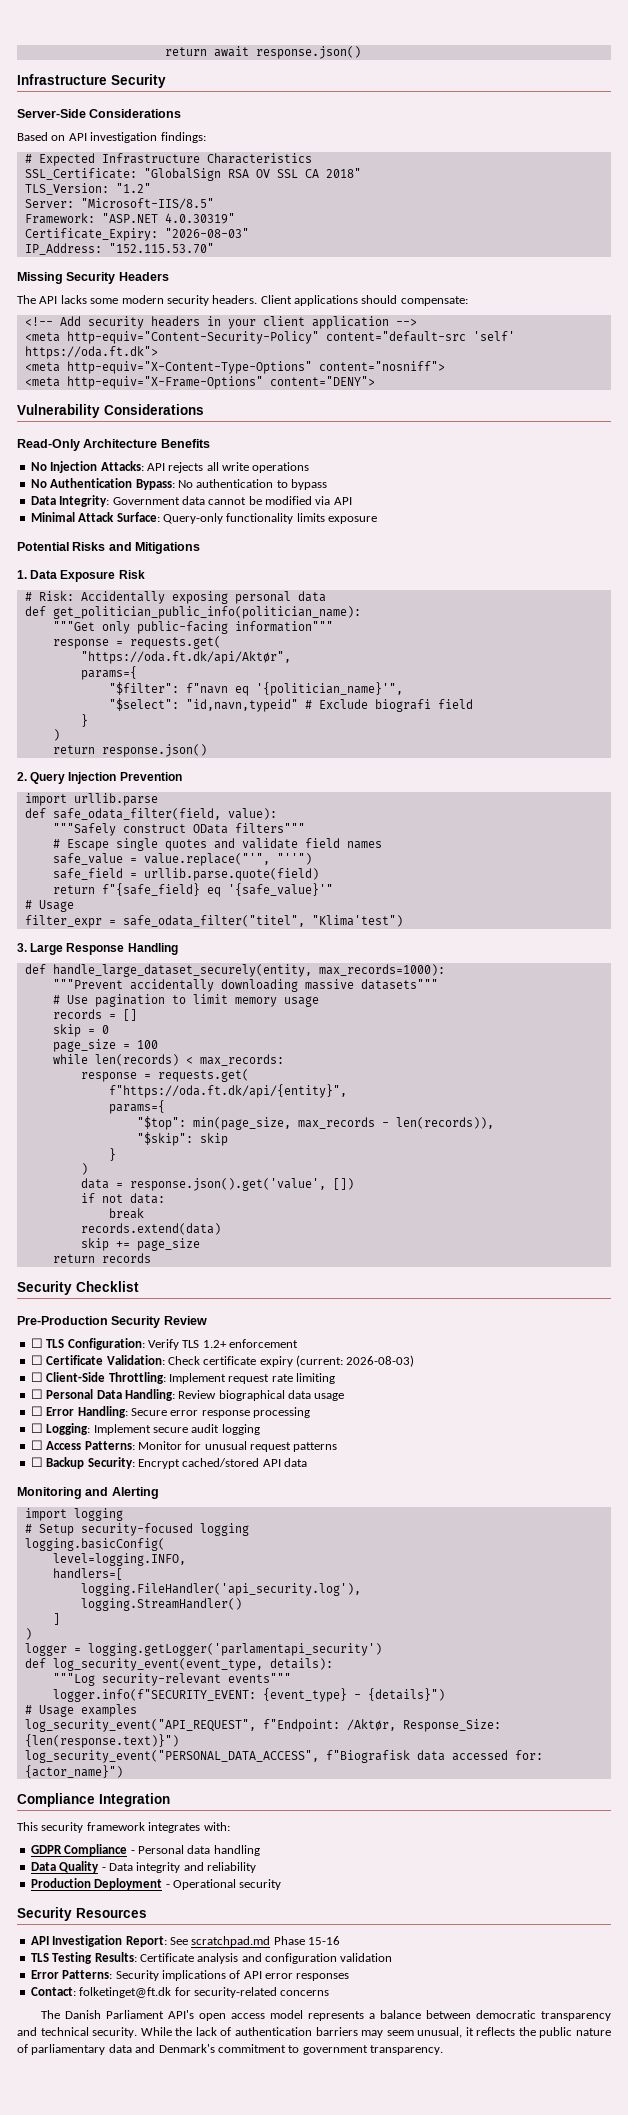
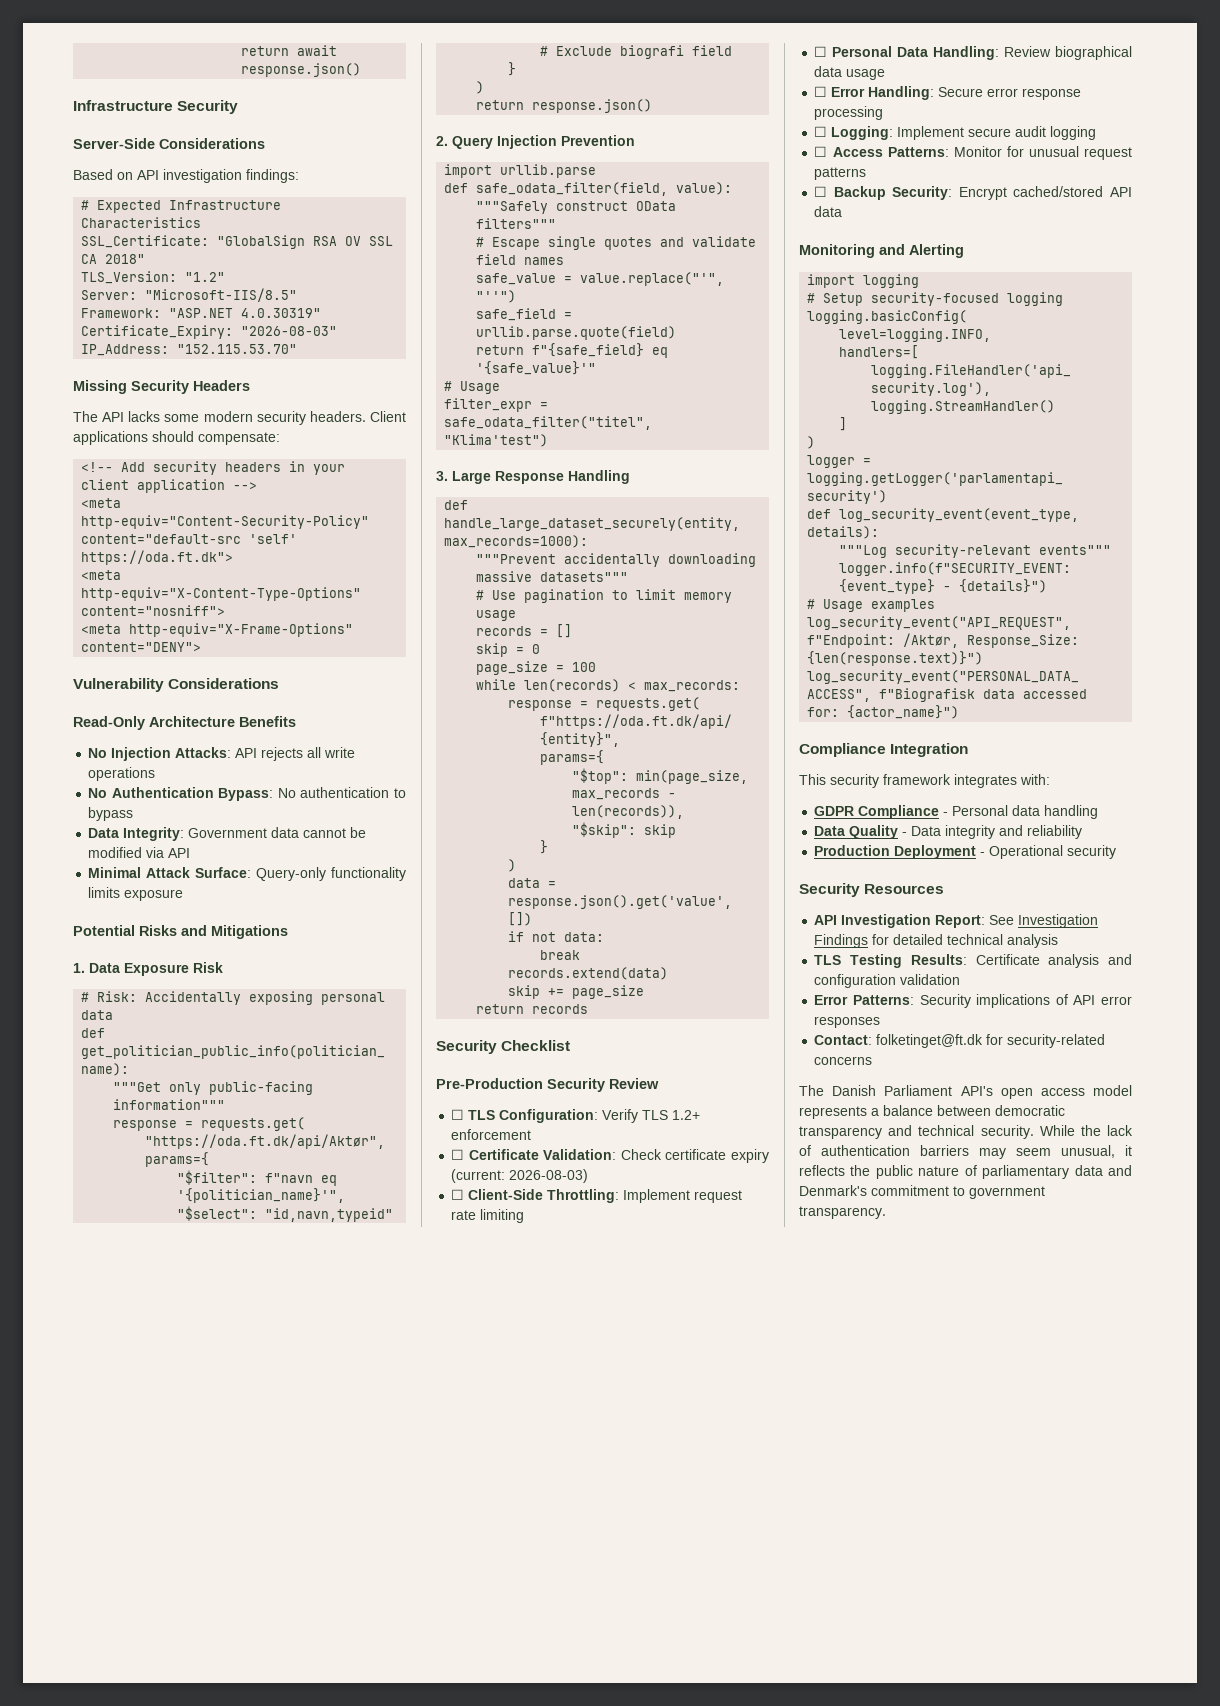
- API Investigation Report: See scratchpad.md Phase 15-16
+ API Investigation Report: See Investigation Findings for detailed technical analysis

